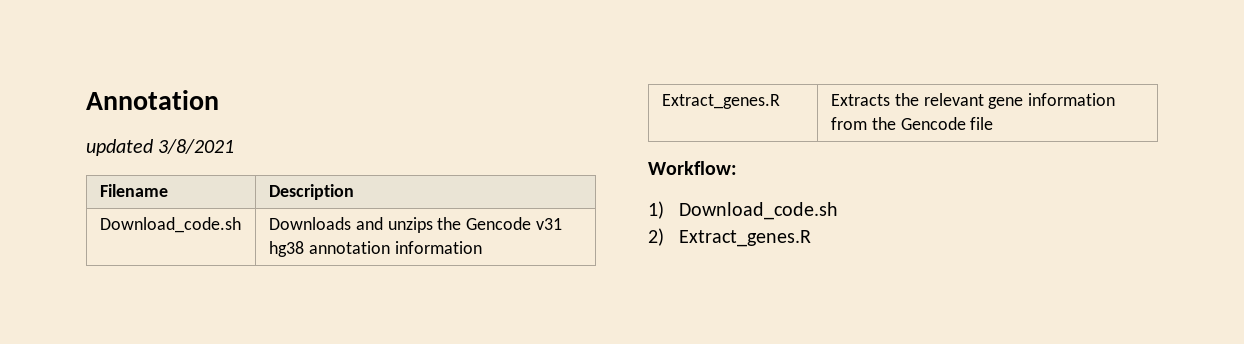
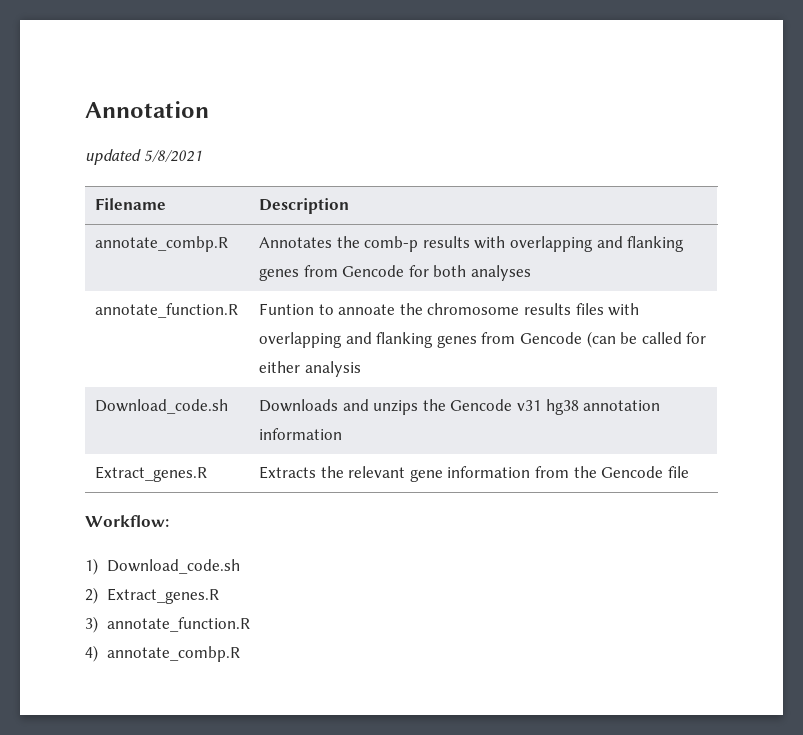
- updated 3/8/2021
+ updated 5/8/2021
+ annotate_combp.R | Annotates the comb-p results with overlapping and flanking genes from Gencode for both analyses
+ annotate_function.R | Funtion to annoate the chromosome results files with overlapping and flanking genes from Gencode (can be called for either analysis
+ 3) annotate_function.R
+ 4) annotate_combp.R

